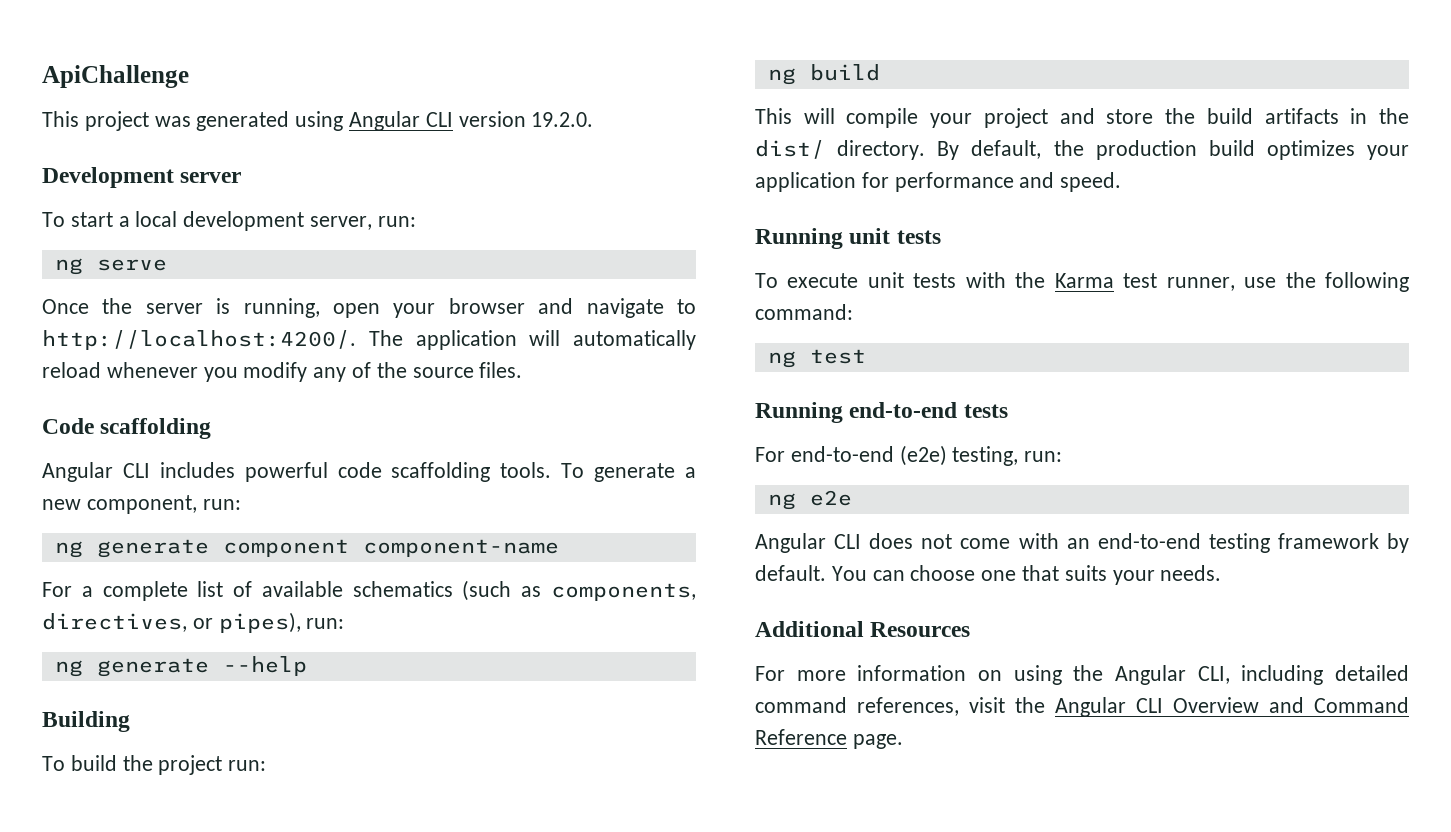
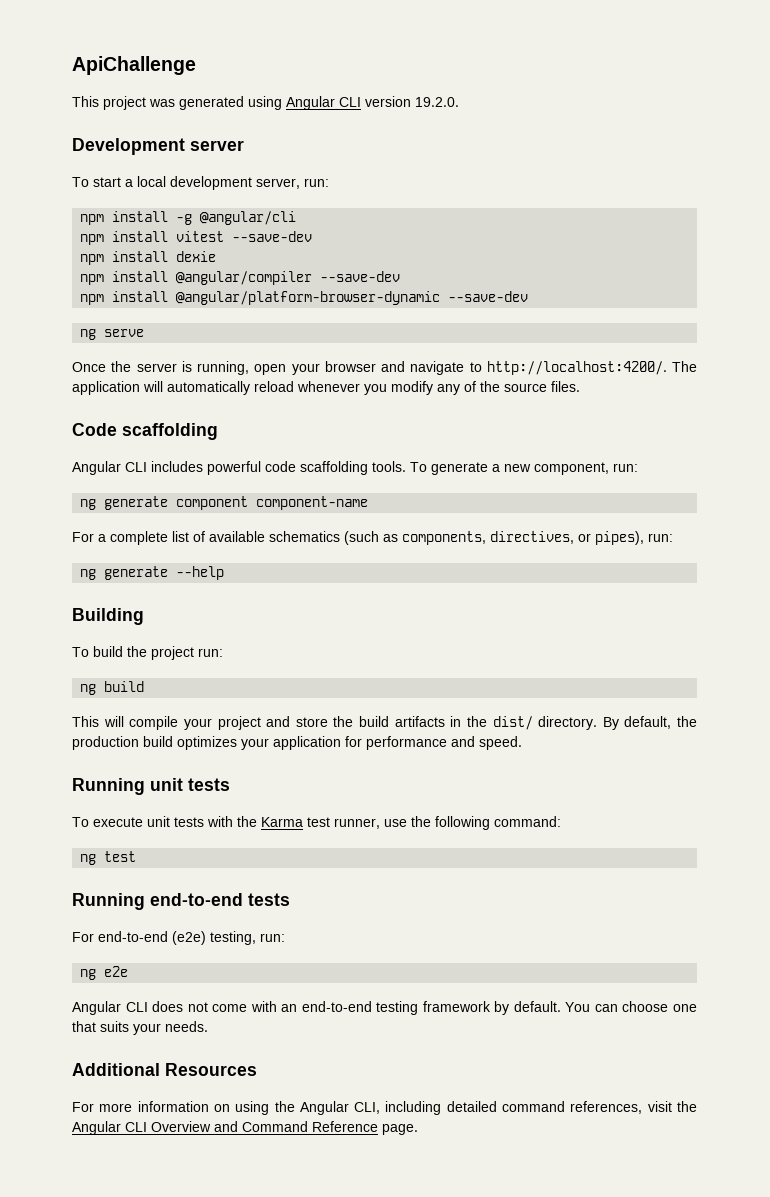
+ npm install -g @angular/cli
+ npm install vitest --save-dev
+ npm install dexie
+ npm install @angular/compiler --save-dev
+ npm install @angular/platform-browser-dynamic --save-dev

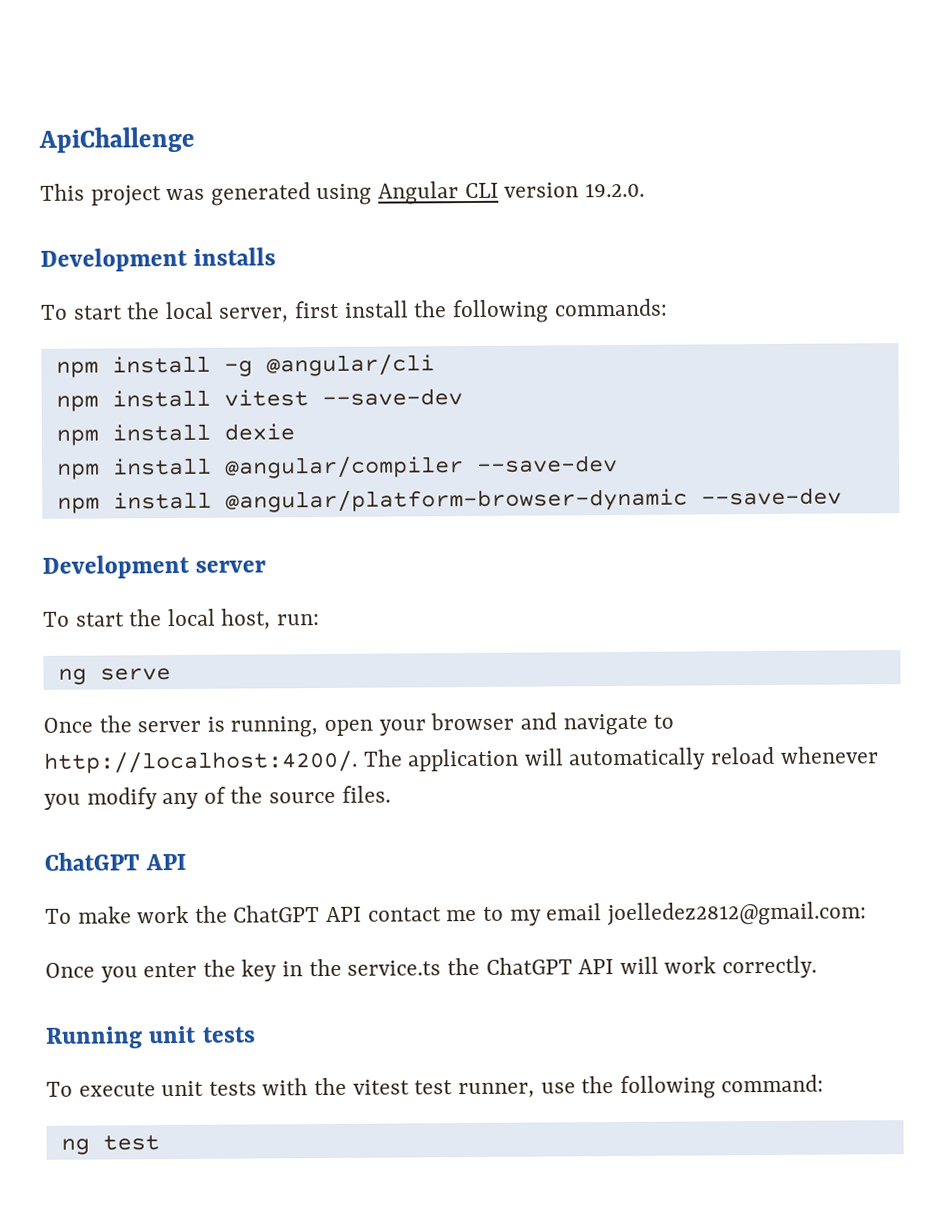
- Development server
- To start a local development server, run:
+ Development installs
+ To start the local server, first install the following commands:
+ Development server
+ To start the local host, run:
  The application will automatically reload whenever you modify any of the source files.
- Code scaffolding
- Angular CLI includes powerful code scaffolding tools. To generate a new component, run:
- ng generate component component-name
- For a complete list of available schematics (such as components, directives, or pipes), run:
- ng generate --help
- Building
- To build the project run:
- ng build
- This will compile your project and store the build artifacts in the dist/ directory. By default, the production build optimizes your application for performance and speed.
+ ChatGPT API
+ To make work the ChatGPT API contact me to my email joelledez2812@gmail.com:
+ Once you enter the key in the service.ts the ChatGPT API will work correctly.
- To execute unit tests with the Karma test runner, use the following command:
+ To execute unit tests with the vitest test runner, use the following command:
- Running end-to-end tests
- For end-to-end (e2e) testing, run:
- ng e2e
- Angular CLI does not come with an end-to-end testing framework by default. You can choose one that suits your needs.
- Additional Resources
- For more information on using the Angular CLI, including detailed command references, visit the Angular CLI Overview and Command Reference page.

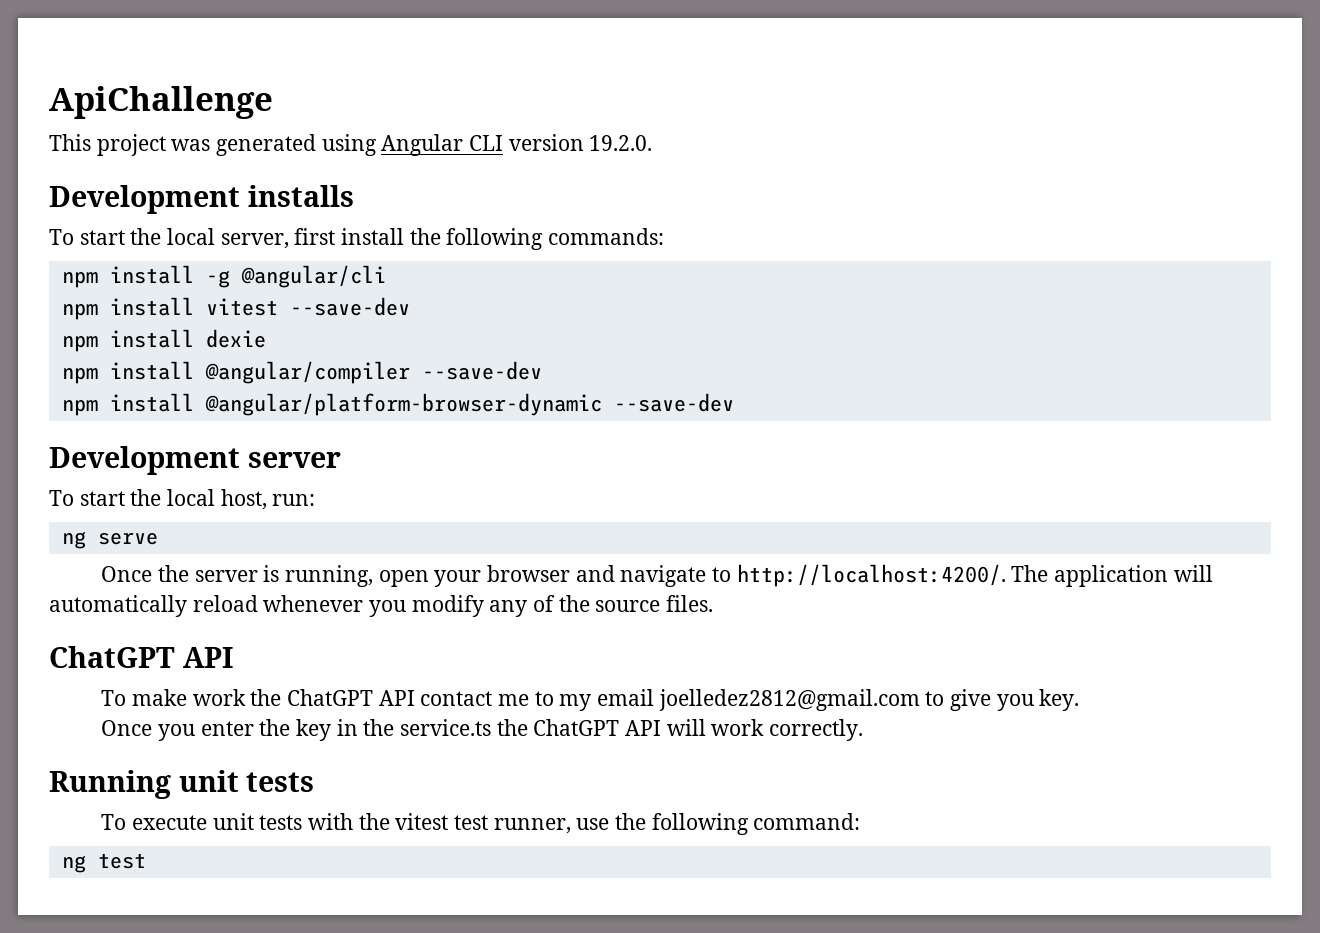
- To make work the ChatGPT API contact me to my email joelledez2812@gmail.com:
+ To make work the ChatGPT API contact me to my email joelledez2812@gmail.com to give you key.

